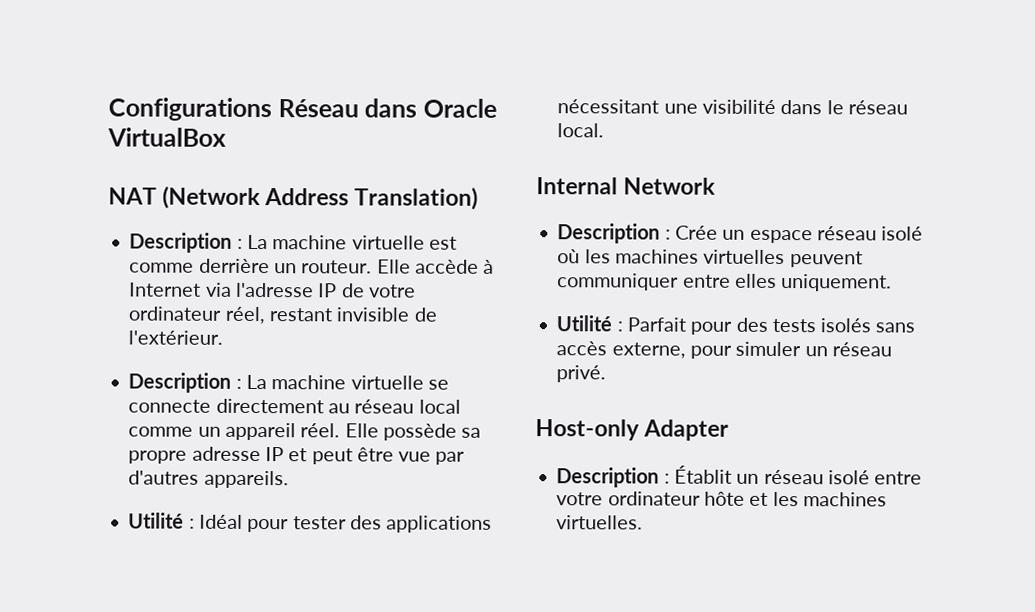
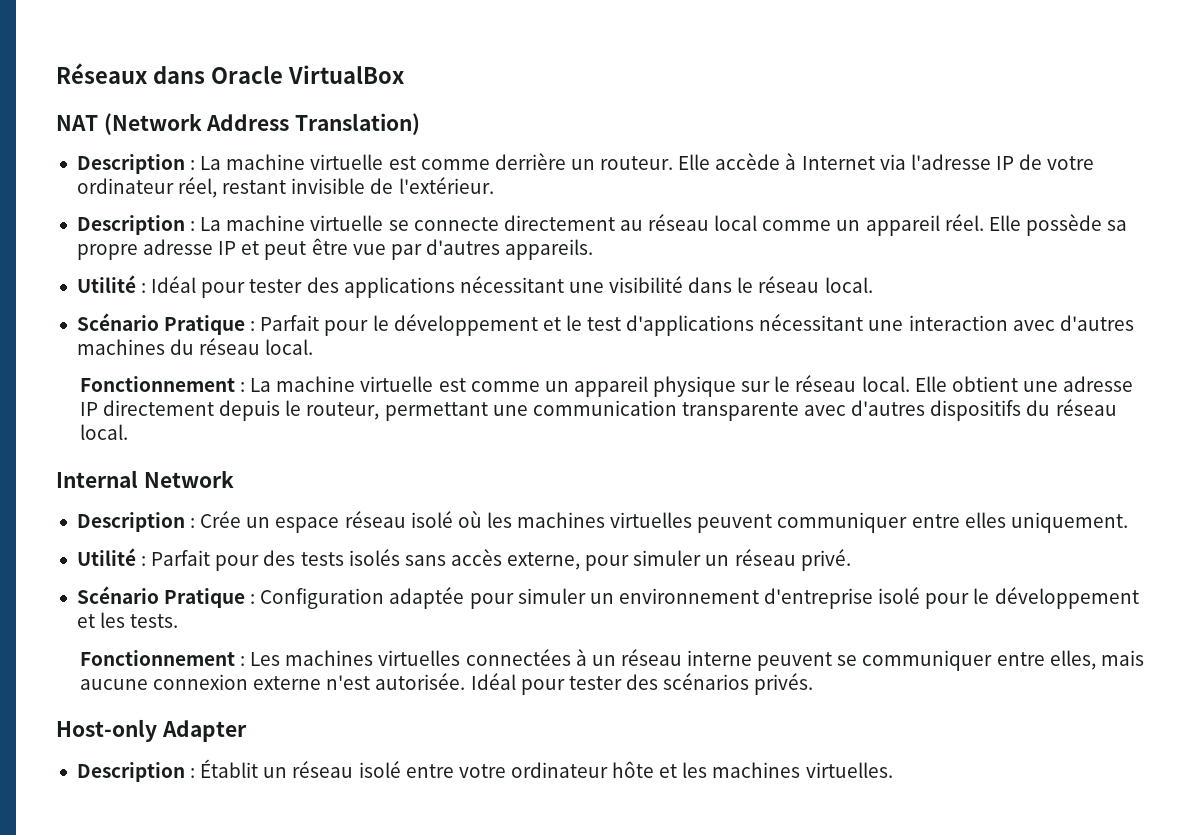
- Configurations Réseau dans Oracle VirtualBox
+ Réseaux dans Oracle VirtualBox
+ Scénario Pratique : Parfait pour le développement et le test d'applications nécessitant une interaction avec d'autres machines du réseau local.
+ Fonctionnement : La machine virtuelle est comme un appareil physique sur le réseau local. Elle obtient une adresse IP directement depuis le routeur, permettant une communication transparente avec d'autres dispositifs du réseau local.
+ Scénario Pratique : Configuration adaptée pour simuler un environnement d'entreprise isolé pour le développement et les tests.
+ Fonctionnement : Les machines virtuelles connectées à un réseau interne peuvent se communiquer entre elles, mais aucune connexion externe n'est autorisée. Idéal pour tester des scénarios privés.

